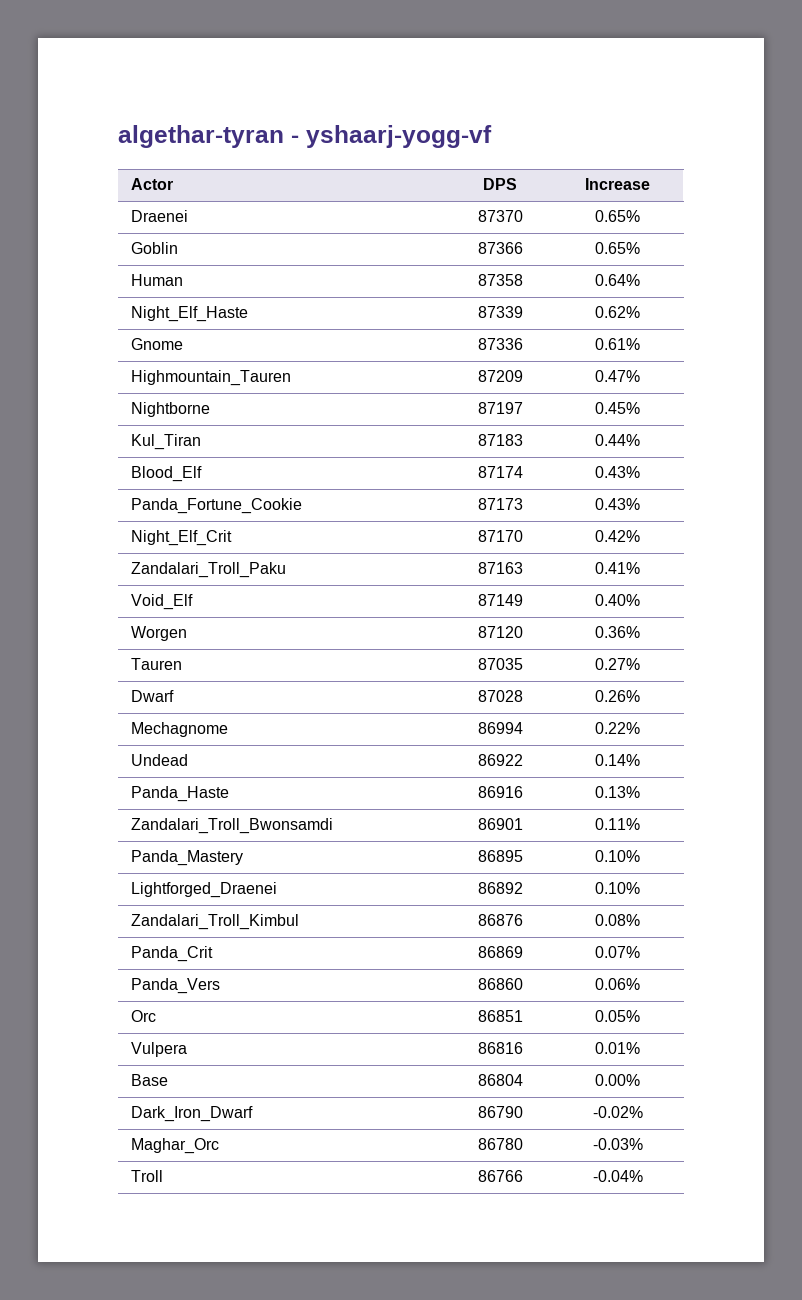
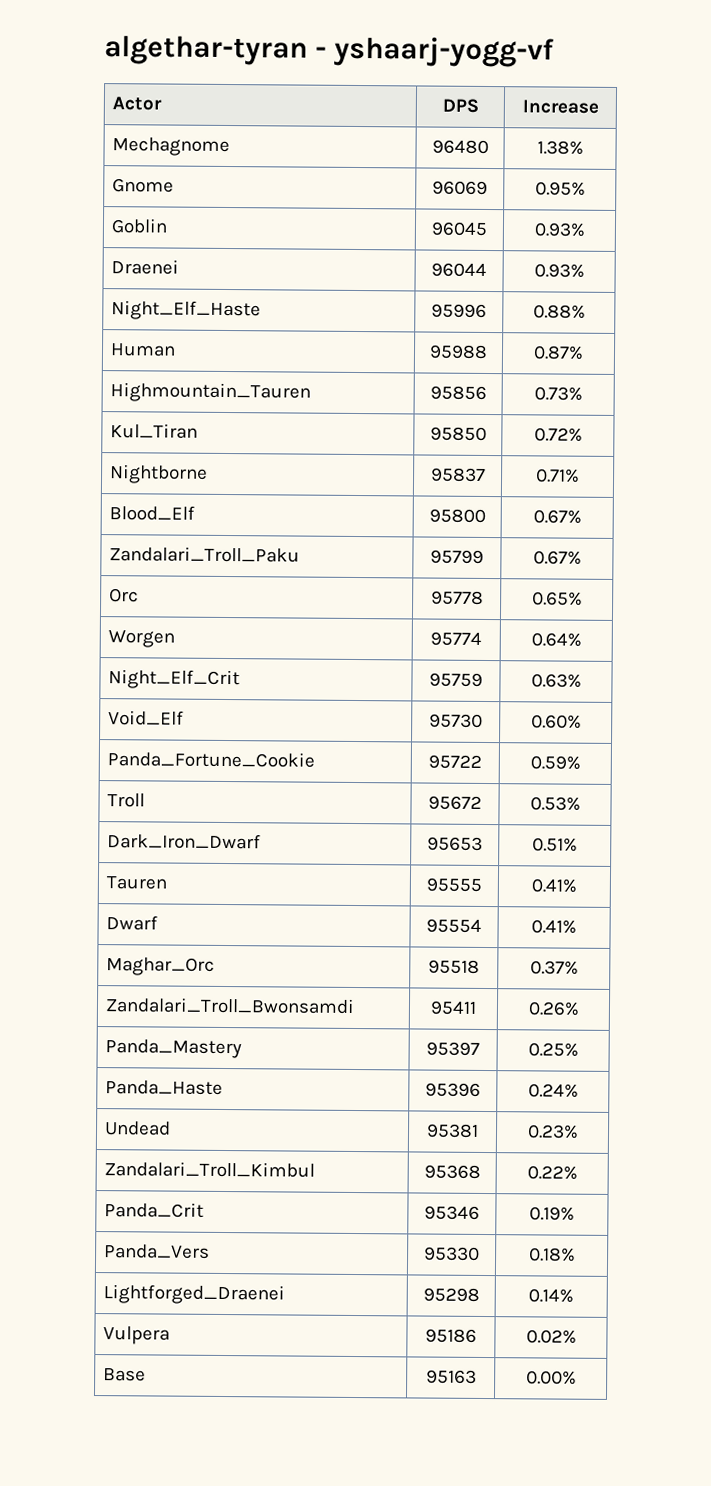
- Draenei | 87370 | 0.65%
- Goblin | 87366 | 0.65%
- Human | 87358 | 0.64%
- Night_Elf_Haste | 87339 | 0.62%
- Gnome | 87336 | 0.61%
- Highmountain_Tauren | 87209 | 0.47%
- Nightborne | 87197 | 0.45%
- Kul_Tiran | 87183 | 0.44%
- Blood_Elf | 87174 | 0.43%
- Panda_Fortune_Cookie | 87173 | 0.43%
- Night_Elf_Crit | 87170 | 0.42%
- Zandalari_Troll_Paku | 87163 | 0.41%
- Void_Elf | 87149 | 0.40%
- Worgen | 87120 | 0.36%
- Tauren | 87035 | 0.27%
- Dwarf | 87028 | 0.26%
- Mechagnome | 86994 | 0.22%
- Undead | 86922 | 0.14%
- Panda_Haste | 86916 | 0.13%
- Zandalari_Troll_Bwonsamdi | 86901 | 0.11%
- Panda_Mastery | 86895 | 0.10%
- Lightforged_Draenei | 86892 | 0.10%
- Zandalari_Troll_Kimbul | 86876 | 0.08%
- Panda_Crit | 86869 | 0.07%
- Panda_Vers | 86860 | 0.06%
- Orc | 86851 | 0.05%
+ Mechagnome | 96480 | 1.38%
+ Gnome | 96069 | 0.95%
+ Goblin | 96045 | 0.93%
+ Draenei | 96044 | 0.93%
+ Night_Elf_Haste | 95996 | 0.88%
+ Human | 95988 | 0.87%
+ Highmountain_Tauren | 95856 | 0.73%
+ Kul_Tiran | 95850 | 0.72%
+ Nightborne | 95837 | 0.71%
+ Blood_Elf | 95800 | 0.67%
+ Zandalari_Troll_Paku | 95799 | 0.67%
+ Orc | 95778 | 0.65%
+ Worgen | 95774 | 0.64%
+ Night_Elf_Crit | 95759 | 0.63%
+ Void_Elf | 95730 | 0.60%
+ Panda_Fortune_Cookie | 95722 | 0.59%
+ Troll | 95672 | 0.53%
+ Dark_Iron_Dwarf | 95653 | 0.51%
+ Tauren | 95555 | 0.41%
+ Dwarf | 95554 | 0.41%
+ Maghar_Orc | 95518 | 0.37%
+ Zandalari_Troll_Bwonsamdi | 95411 | 0.26%
+ Panda_Mastery | 95397 | 0.25%
+ Panda_Haste | 95396 | 0.24%
+ Undead | 95381 | 0.23%
+ Zandalari_Troll_Kimbul | 95368 | 0.22%
+ Panda_Crit | 95346 | 0.19%
+ Panda_Vers | 95330 | 0.18%
+ Lightforged_Draenei | 95298 | 0.14%
- Vulpera | 86816 | 0.01%
+ Vulpera | 95186 | 0.02%
- Base | 86804 | 0.00%
+ Base | 95163 | 0.00%
- Dark_Iron_Dwarf | 86790 | -0.02%
- Maghar_Orc | 86780 | -0.03%
- Troll | 86766 | -0.04%

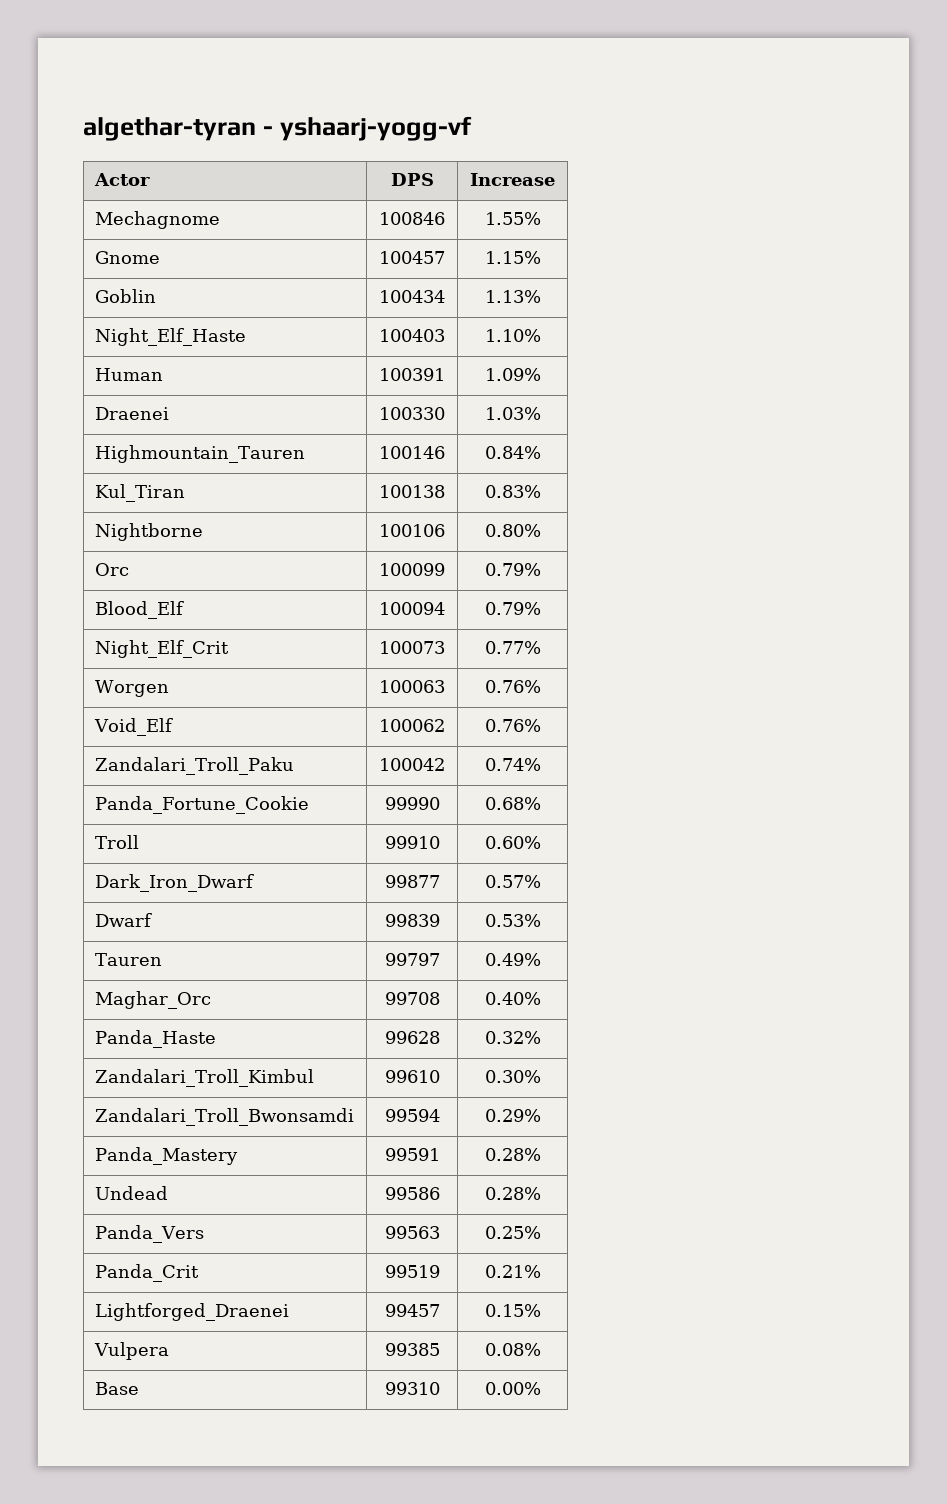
- Mechagnome | 96480 | 1.38%
+ Mechagnome | 100846 | 1.55%
- Gnome | 96069 | 0.95%
+ Gnome | 100457 | 1.15%
- Goblin | 96045 | 0.93%
- Draenei | 96044 | 0.93%
- Night_Elf_Haste | 95996 | 0.88%
- Human | 95988 | 0.87%
+ Goblin | 100434 | 1.13%
+ Night_Elf_Haste | 100403 | 1.10%
+ Human | 100391 | 1.09%
+ Draenei | 100330 | 1.03%
- Highmountain_Tauren | 95856 | 0.73%
+ Highmountain_Tauren | 100146 | 0.84%
- Kul_Tiran | 95850 | 0.72%
+ Kul_Tiran | 100138 | 0.83%
- Nightborne | 95837 | 0.71%
- Blood_Elf | 95800 | 0.67%
- Zandalari_Troll_Paku | 95799 | 0.67%
- Orc | 95778 | 0.65%
- Worgen | 95774 | 0.64%
- Night_Elf_Crit | 95759 | 0.63%
- Void_Elf | 95730 | 0.60%
- Panda_Fortune_Cookie | 95722 | 0.59%
- Troll | 95672 | 0.53%
- Dark_Iron_Dwarf | 95653 | 0.51%
- Tauren | 95555 | 0.41%
- Dwarf | 95554 | 0.41%
- Maghar_Orc | 95518 | 0.37%
+ Nightborne | 100106 | 0.80%
+ Orc | 100099 | 0.79%
+ Blood_Elf | 100094 | 0.79%
+ Night_Elf_Crit | 100073 | 0.77%
+ Worgen | 100063 | 0.76%
+ Void_Elf | 100062 | 0.76%
+ Zandalari_Troll_Paku | 100042 | 0.74%
+ Panda_Fortune_Cookie | 99990 | 0.68%
+ Troll | 99910 | 0.60%
+ Dark_Iron_Dwarf | 99877 | 0.57%
+ Dwarf | 99839 | 0.53%
+ Tauren | 99797 | 0.49%
+ Maghar_Orc | 99708 | 0.40%
+ Panda_Haste | 99628 | 0.32%
+ Zandalari_Troll_Kimbul | 99610 | 0.30%
- Zandalari_Troll_Bwonsamdi | 95411 | 0.26%
+ Zandalari_Troll_Bwonsamdi | 99594 | 0.29%
- Panda_Mastery | 95397 | 0.25%
- Panda_Haste | 95396 | 0.24%
- Undead | 95381 | 0.23%
- Zandalari_Troll_Kimbul | 95368 | 0.22%
- Panda_Crit | 95346 | 0.19%
- Panda_Vers | 95330 | 0.18%
+ Panda_Mastery | 99591 | 0.28%
+ Undead | 99586 | 0.28%
+ Panda_Vers | 99563 | 0.25%
+ Panda_Crit | 99519 | 0.21%
- Lightforged_Draenei | 95298 | 0.14%
+ Lightforged_Draenei | 99457 | 0.15%
- Vulpera | 95186 | 0.02%
+ Vulpera | 99385 | 0.08%
- Base | 95163 | 0.00%
+ Base | 99310 | 0.00%

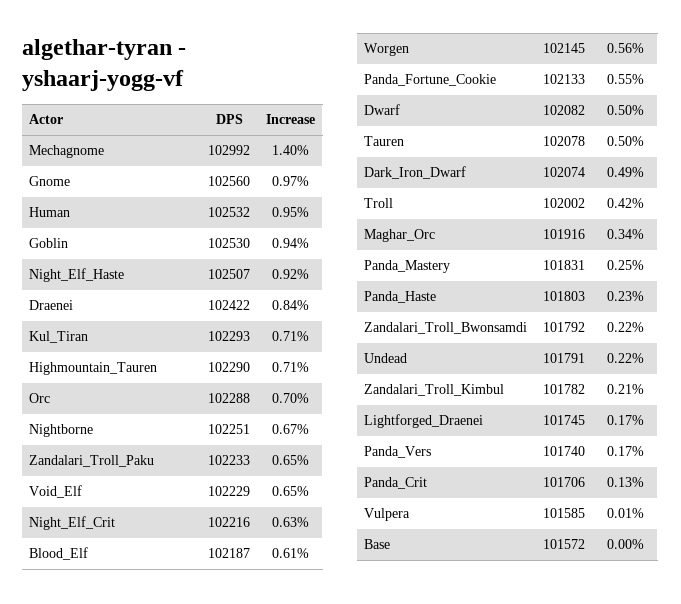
- Mechagnome | 100846 | 1.55%
+ Mechagnome | 102992 | 1.40%
- Gnome | 100457 | 1.15%
+ Gnome | 102560 | 0.97%
+ Human | 102532 | 0.95%
- Goblin | 100434 | 1.13%
+ Goblin | 102530 | 0.94%
- Night_Elf_Haste | 100403 | 1.10%
- Human | 100391 | 1.09%
- Draenei | 100330 | 1.03%
- Highmountain_Tauren | 100146 | 0.84%
- Kul_Tiran | 100138 | 0.83%
- Nightborne | 100106 | 0.80%
- Orc | 100099 | 0.79%
- Blood_Elf | 100094 | 0.79%
- Night_Elf_Crit | 100073 | 0.77%
- Worgen | 100063 | 0.76%
- Void_Elf | 100062 | 0.76%
- Zandalari_Troll_Paku | 100042 | 0.74%
- Panda_Fortune_Cookie | 99990 | 0.68%
- Troll | 99910 | 0.60%
- Dark_Iron_Dwarf | 99877 | 0.57%
- Dwarf | 99839 | 0.53%
- Tauren | 99797 | 0.49%
- Maghar_Orc | 99708 | 0.40%
- Panda_Haste | 99628 | 0.32%
- Zandalari_Troll_Kimbul | 99610 | 0.30%
- Zandalari_Troll_Bwonsamdi | 99594 | 0.29%
- Panda_Mastery | 99591 | 0.28%
- Undead | 99586 | 0.28%
- Panda_Vers | 99563 | 0.25%
- Panda_Crit | 99519 | 0.21%
- Lightforged_Draenei | 99457 | 0.15%
+ Night_Elf_Haste | 102507 | 0.92%
+ Draenei | 102422 | 0.84%
+ Kul_Tiran | 102293 | 0.71%
+ Highmountain_Tauren | 102290 | 0.71%
+ Orc | 102288 | 0.70%
+ Nightborne | 102251 | 0.67%
+ Zandalari_Troll_Paku | 102233 | 0.65%
+ Void_Elf | 102229 | 0.65%
+ Night_Elf_Crit | 102216 | 0.63%
+ Blood_Elf | 102187 | 0.61%
+ Worgen | 102145 | 0.56%
+ Panda_Fortune_Cookie | 102133 | 0.55%
+ Dwarf | 102082 | 0.50%
+ Tauren | 102078 | 0.50%
+ Dark_Iron_Dwarf | 102074 | 0.49%
+ Troll | 102002 | 0.42%
+ Maghar_Orc | 101916 | 0.34%
+ Panda_Mastery | 101831 | 0.25%
+ Panda_Haste | 101803 | 0.23%
+ Zandalari_Troll_Bwonsamdi | 101792 | 0.22%
+ Undead | 101791 | 0.22%
+ Zandalari_Troll_Kimbul | 101782 | 0.21%
+ Lightforged_Draenei | 101745 | 0.17%
+ Panda_Vers | 101740 | 0.17%
+ Panda_Crit | 101706 | 0.13%
- Vulpera | 99385 | 0.08%
+ Vulpera | 101585 | 0.01%
- Base | 99310 | 0.00%
+ Base | 101572 | 0.00%

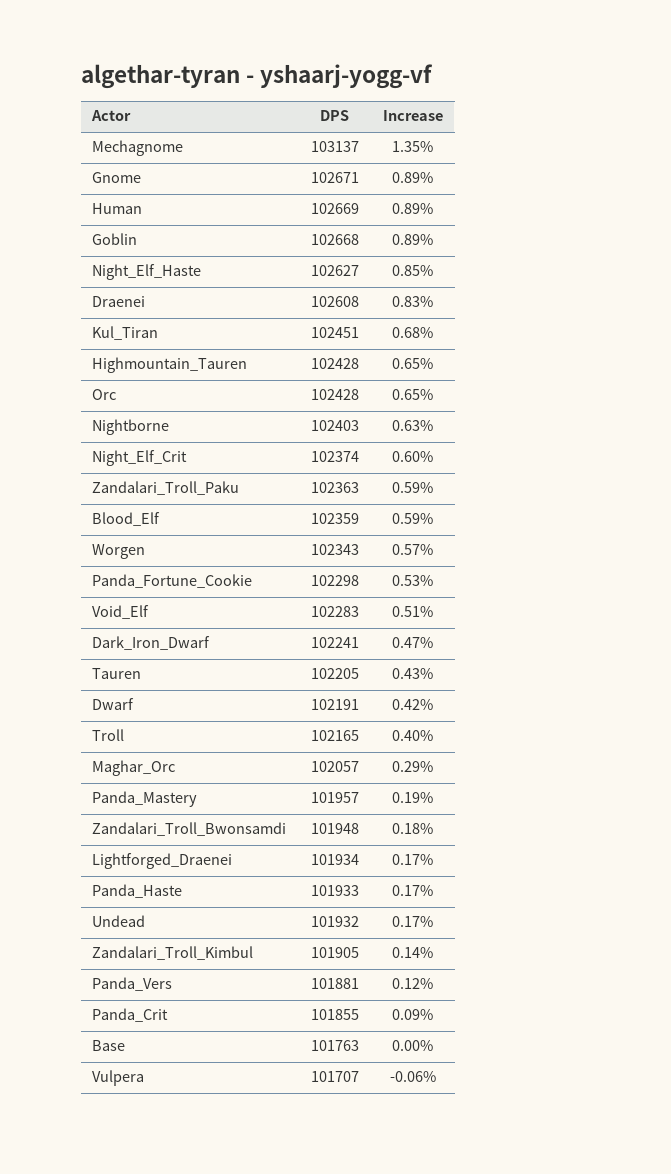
- Mechagnome | 102992 | 1.40%
+ Mechagnome | 103137 | 1.35%
- Gnome | 102560 | 0.97%
+ Gnome | 102671 | 0.89%
- Human | 102532 | 0.95%
+ Human | 102669 | 0.89%
- Goblin | 102530 | 0.94%
+ Goblin | 102668 | 0.89%
- Night_Elf_Haste | 102507 | 0.92%
+ Night_Elf_Haste | 102627 | 0.85%
- Draenei | 102422 | 0.84%
+ Draenei | 102608 | 0.83%
- Kul_Tiran | 102293 | 0.71%
+ Kul_Tiran | 102451 | 0.68%
- Highmountain_Tauren | 102290 | 0.71%
+ Highmountain_Tauren | 102428 | 0.65%
- Orc | 102288 | 0.70%
+ Orc | 102428 | 0.65%
- Nightborne | 102251 | 0.67%
- Zandalari_Troll_Paku | 102233 | 0.65%
- Void_Elf | 102229 | 0.65%
- Night_Elf_Crit | 102216 | 0.63%
- Blood_Elf | 102187 | 0.61%
- Worgen | 102145 | 0.56%
- Panda_Fortune_Cookie | 102133 | 0.55%
- Dwarf | 102082 | 0.50%
- Tauren | 102078 | 0.50%
- Dark_Iron_Dwarf | 102074 | 0.49%
+ Nightborne | 102403 | 0.63%
+ Night_Elf_Crit | 102374 | 0.60%
+ Zandalari_Troll_Paku | 102363 | 0.59%
+ Blood_Elf | 102359 | 0.59%
+ Worgen | 102343 | 0.57%
+ Panda_Fortune_Cookie | 102298 | 0.53%
+ Void_Elf | 102283 | 0.51%
+ Dark_Iron_Dwarf | 102241 | 0.47%
+ Tauren | 102205 | 0.43%
+ Dwarf | 102191 | 0.42%
- Troll | 102002 | 0.42%
+ Troll | 102165 | 0.40%
- Maghar_Orc | 101916 | 0.34%
+ Maghar_Orc | 102057 | 0.29%
- Panda_Mastery | 101831 | 0.25%
- Panda_Haste | 101803 | 0.23%
- Zandalari_Troll_Bwonsamdi | 101792 | 0.22%
+ Panda_Mastery | 101957 | 0.19%
+ Zandalari_Troll_Bwonsamdi | 101948 | 0.18%
+ Lightforged_Draenei | 101934 | 0.17%
+ Panda_Haste | 101933 | 0.17%
- Undead | 101791 | 0.22%
+ Undead | 101932 | 0.17%
- Zandalari_Troll_Kimbul | 101782 | 0.21%
- Lightforged_Draenei | 101745 | 0.17%
+ Zandalari_Troll_Kimbul | 101905 | 0.14%
- Panda_Vers | 101740 | 0.17%
+ Panda_Vers | 101881 | 0.12%
- Panda_Crit | 101706 | 0.13%
- Vulpera | 101585 | 0.01%
- Base | 101572 | 0.00%
+ Panda_Crit | 101855 | 0.09%
+ Base | 101763 | 0.00%
+ Vulpera | 101707 | -0.06%

